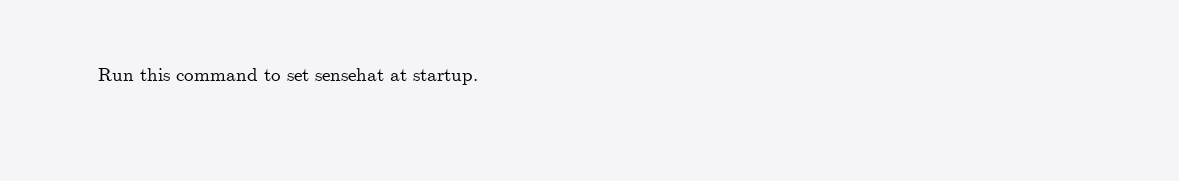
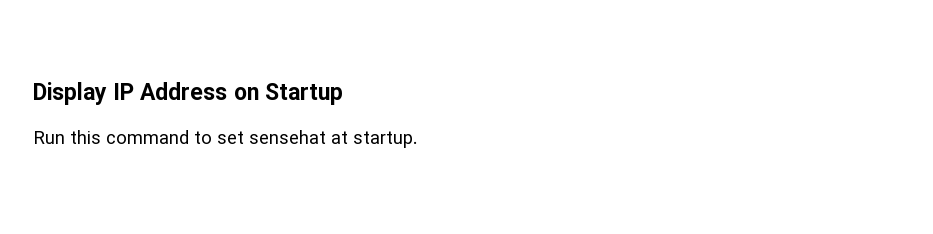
+ Display IP Address on Startup

